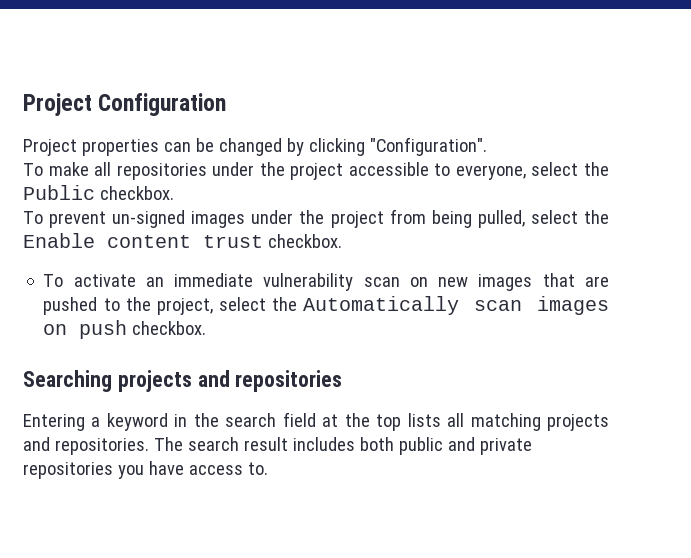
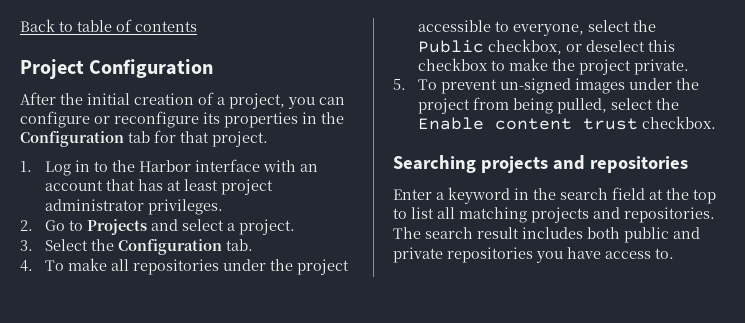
+ Back to table of contents
  Project Configuration
- Project properties can be changed by clicking "Configuration".
- To make all repositories under the project accessible to everyone, select the Public checkbox.
- To prevent un-signed images under the project from being pulled, select the Enable content trust checkbox.
+ After the initial creation of a project, you can configure or reconfigure its properties in the Configuration tab for that project.
+ 1. Log in to the Harbor interface with an account that has at least project administrator privileges.
+ 2. Go to Projects and select a project.
+ 3. Select the Configuration tab.
+ 4. To make all repositories under the project accessible to everyone, select the Public checkbox, or deselect this checkbox to make the project private.
+ 5. To prevent un-signed images under the project from being pulled, select the Enable content trust checkbox.
- To activate an immediate vulnerability scan on new images that are pushed to the project, select the Automatically scan images on push checkbox.
- Entering a keyword in the search field at the top lists all matching projects and repositories.
+ Enter a keyword in the search field at the top to list all matching projects and repositories.

